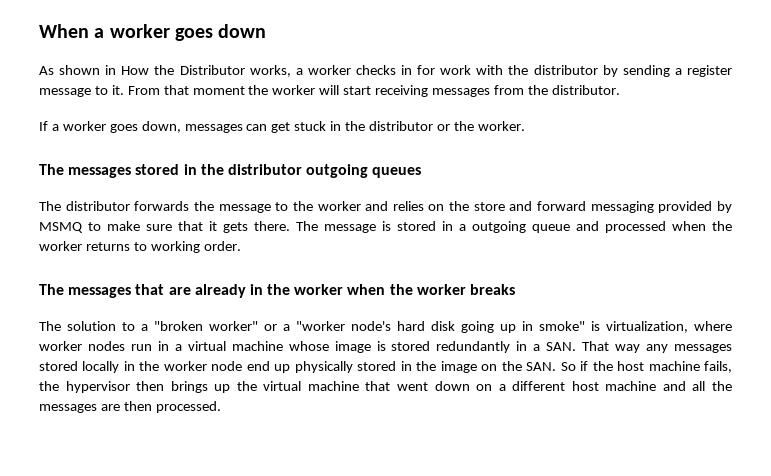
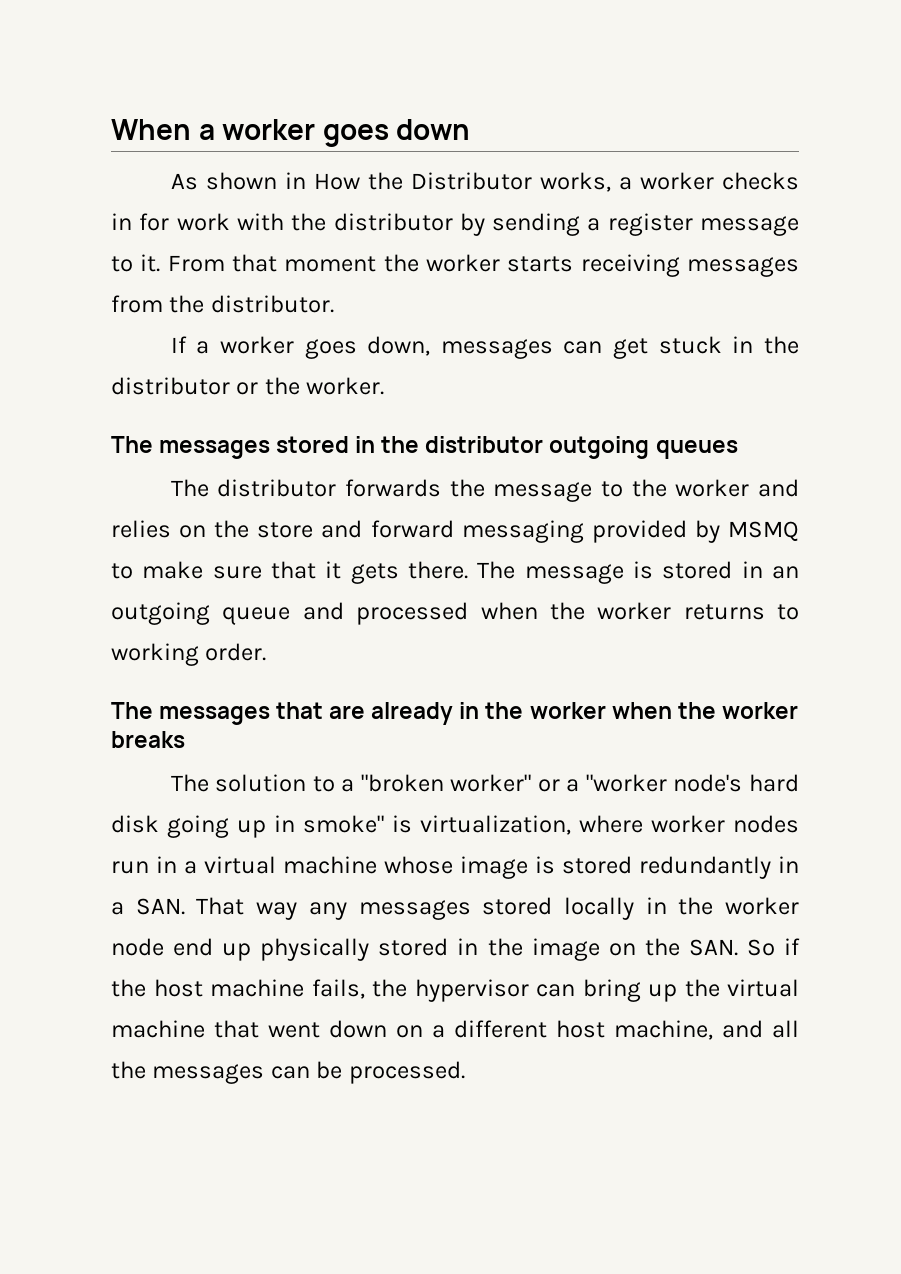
- From that moment the worker will start receiving messages from the distributor.
+ From that moment the worker starts receiving messages from the distributor.
- The message is stored in a outgoing queue and processed when the worker returns to working order.
+ The message is stored in an outgoing queue and processed when the worker returns to working order.
- The solution to a "broken worker" or a "worker node's hard disk going up in smoke" is virtualization, where worker nodes run in a virtual machine whose image is stored redundantly in a SAN. That way any messages stored locally in the worker node end up physically stored in the image on the SAN. So if the host machine fails, the hypervisor then brings up the virtual machine that went down on a different host machine and all the messages are then processed.
+ The solution to a "broken worker" or a "worker node's hard disk going up in smoke" is virtualization, where worker nodes run in a virtual machine whose image is stored redundantly in a SAN. That way any messages stored locally in the worker node end up physically stored in the image on the SAN. So if the host machine fails, the hypervisor can bring up the virtual machine that went down on a different host machine, and all the messages can be processed.

